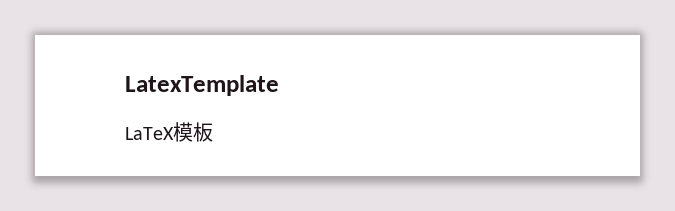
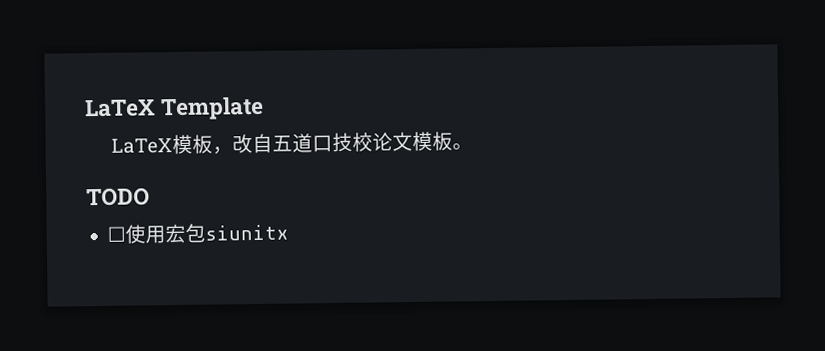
- LatexTemplate
+ LaTeX Template
- LaTeX模板
+ LaTeX模板，改自五道口技校论文模板。
+ TODO
+ ☐使用宏包siunitx

